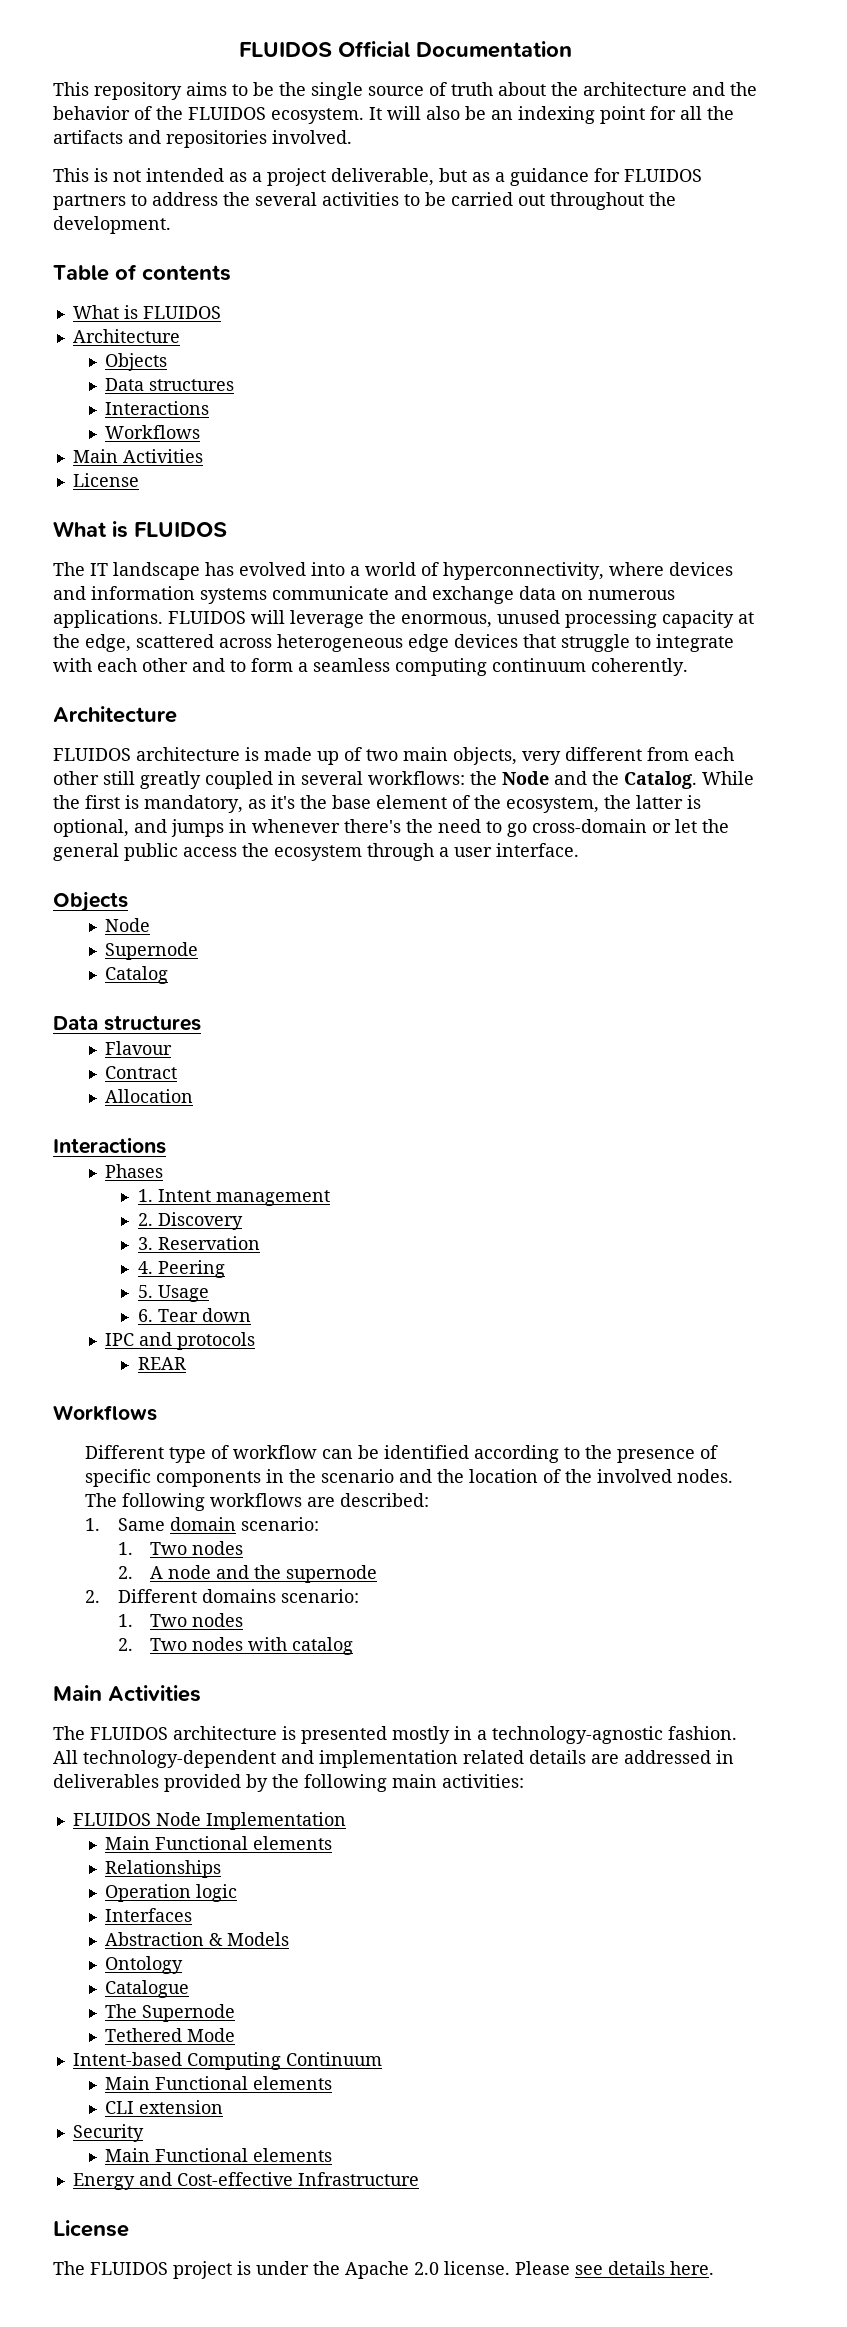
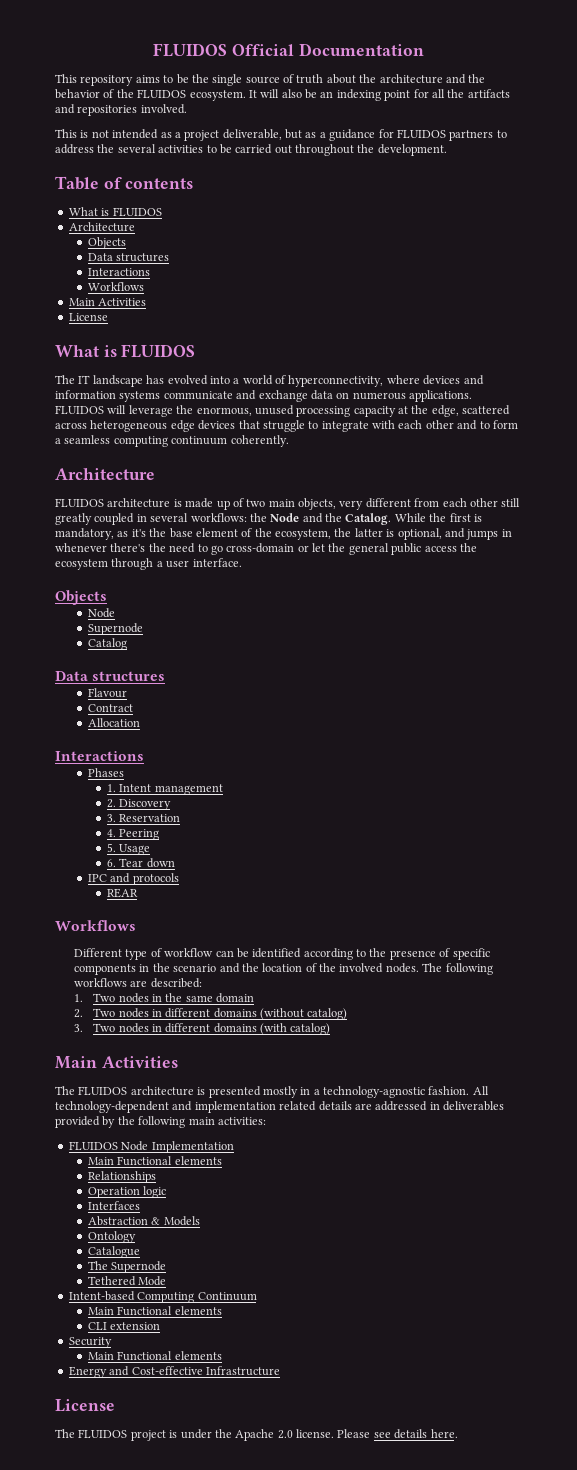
- 1. Same domain scenario:
- 1. Two nodes
- 2. A node and the supernode
- 2. Different domains scenario:
- 1. Two nodes
- 2. Two nodes with catalog
+ 1. Two nodes in the same domain
+ 2. Two nodes in different domains (without catalog)
+ 3. Two nodes in different domains (with catalog)

